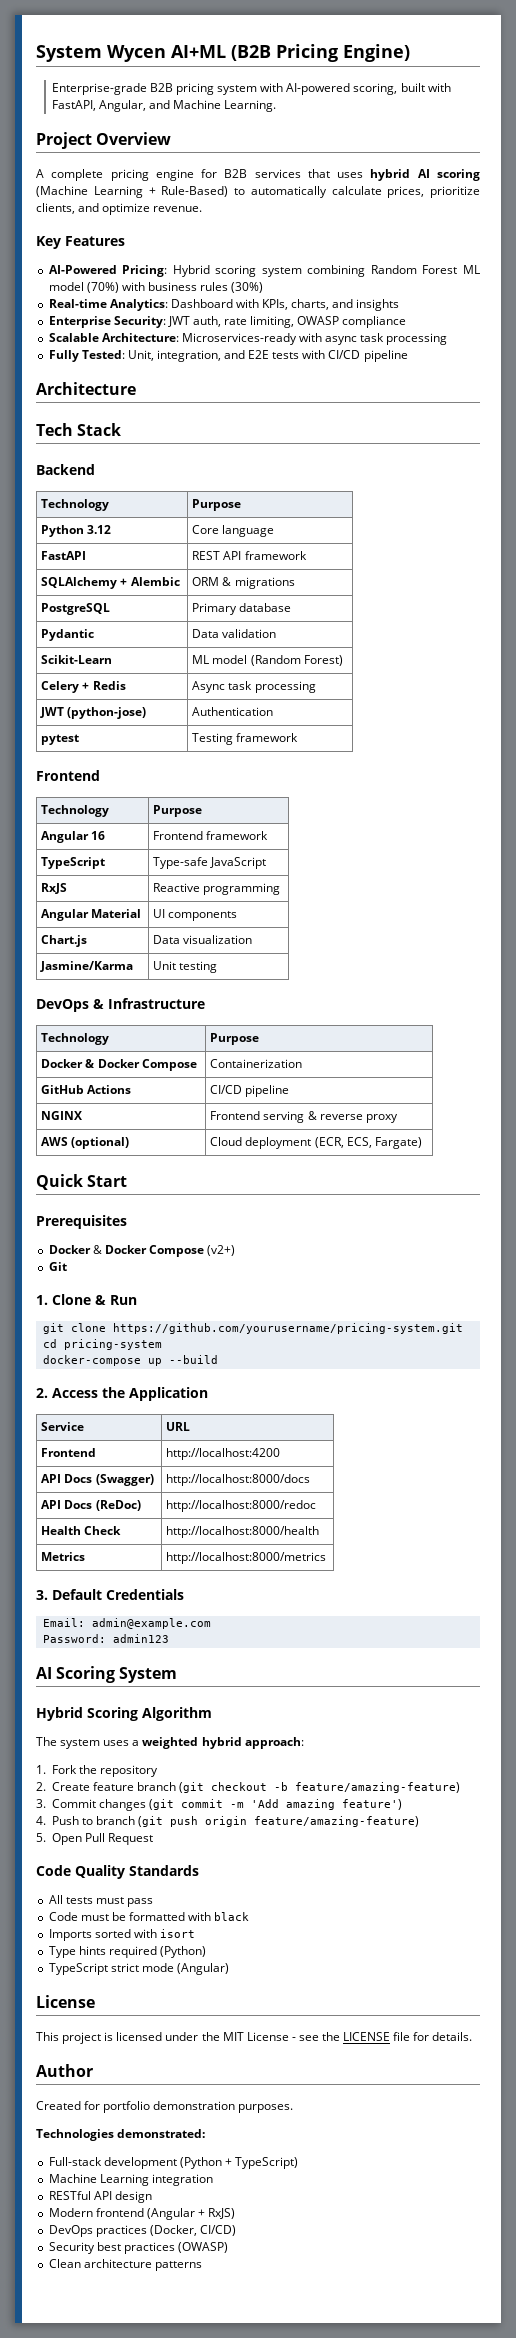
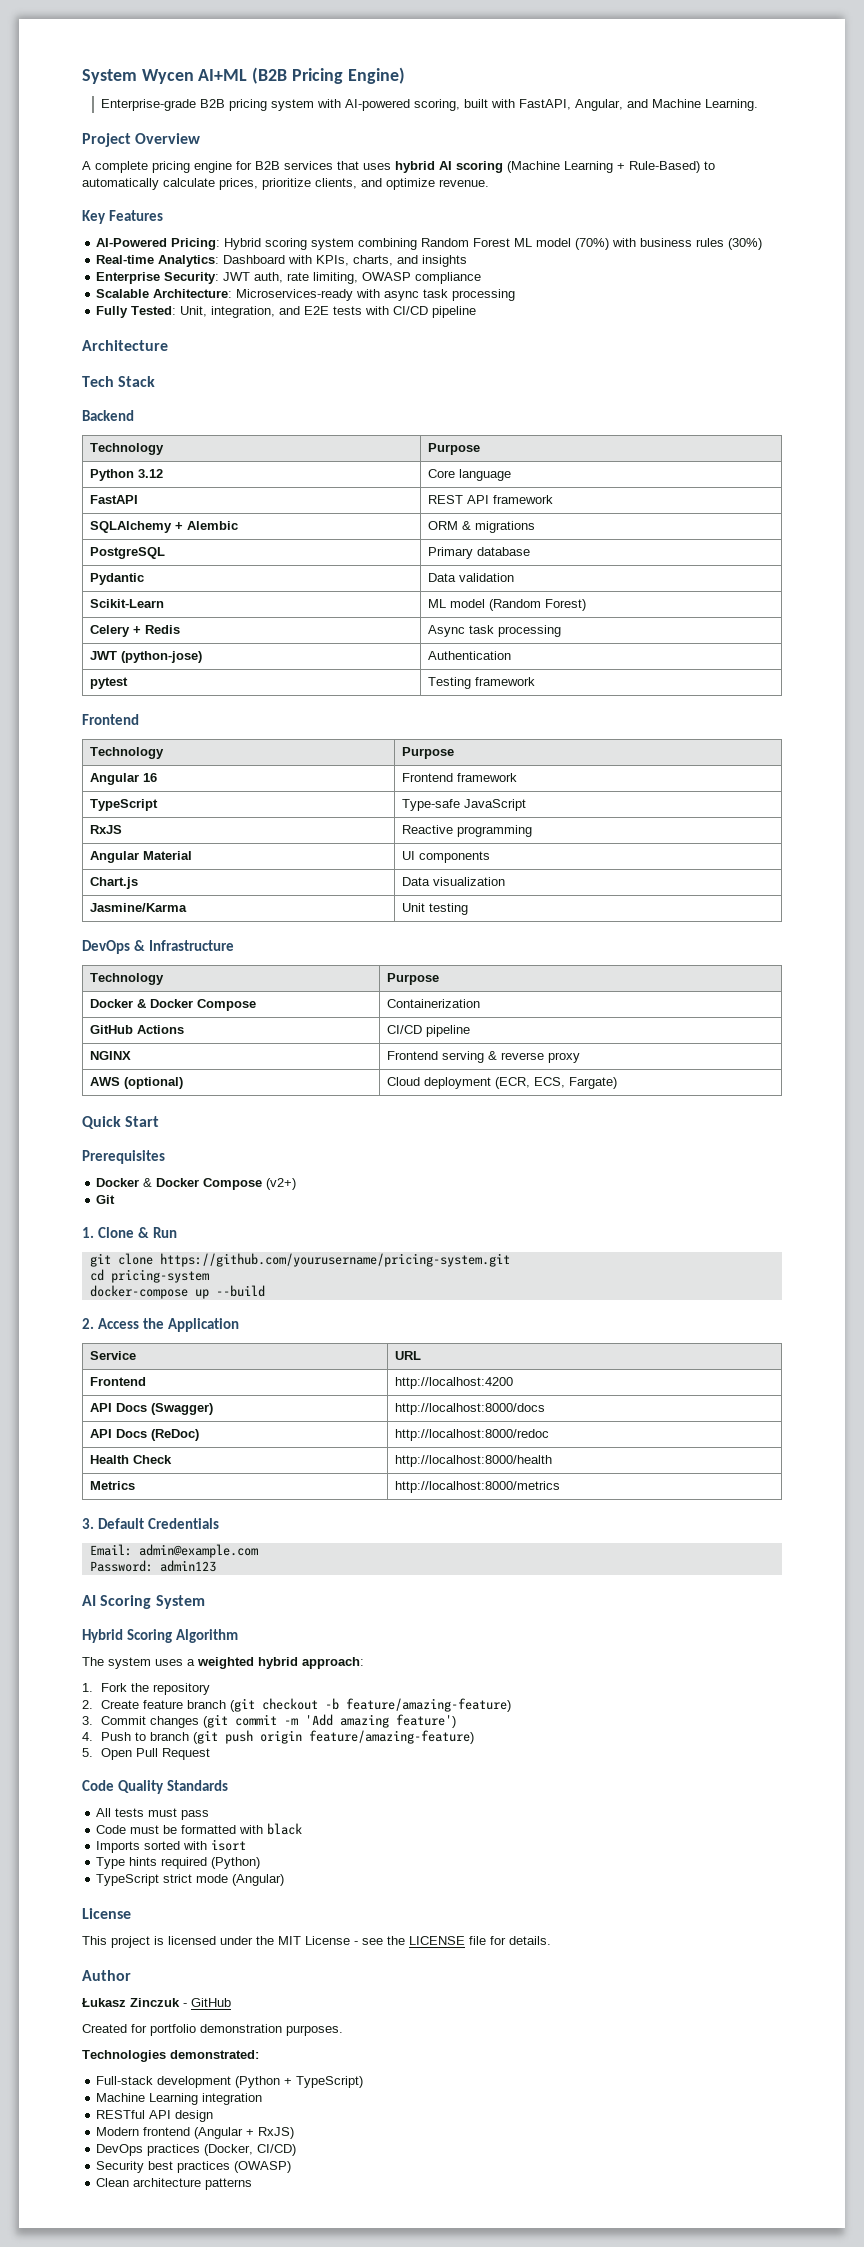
+ Łukasz Zinczuk - GitHub

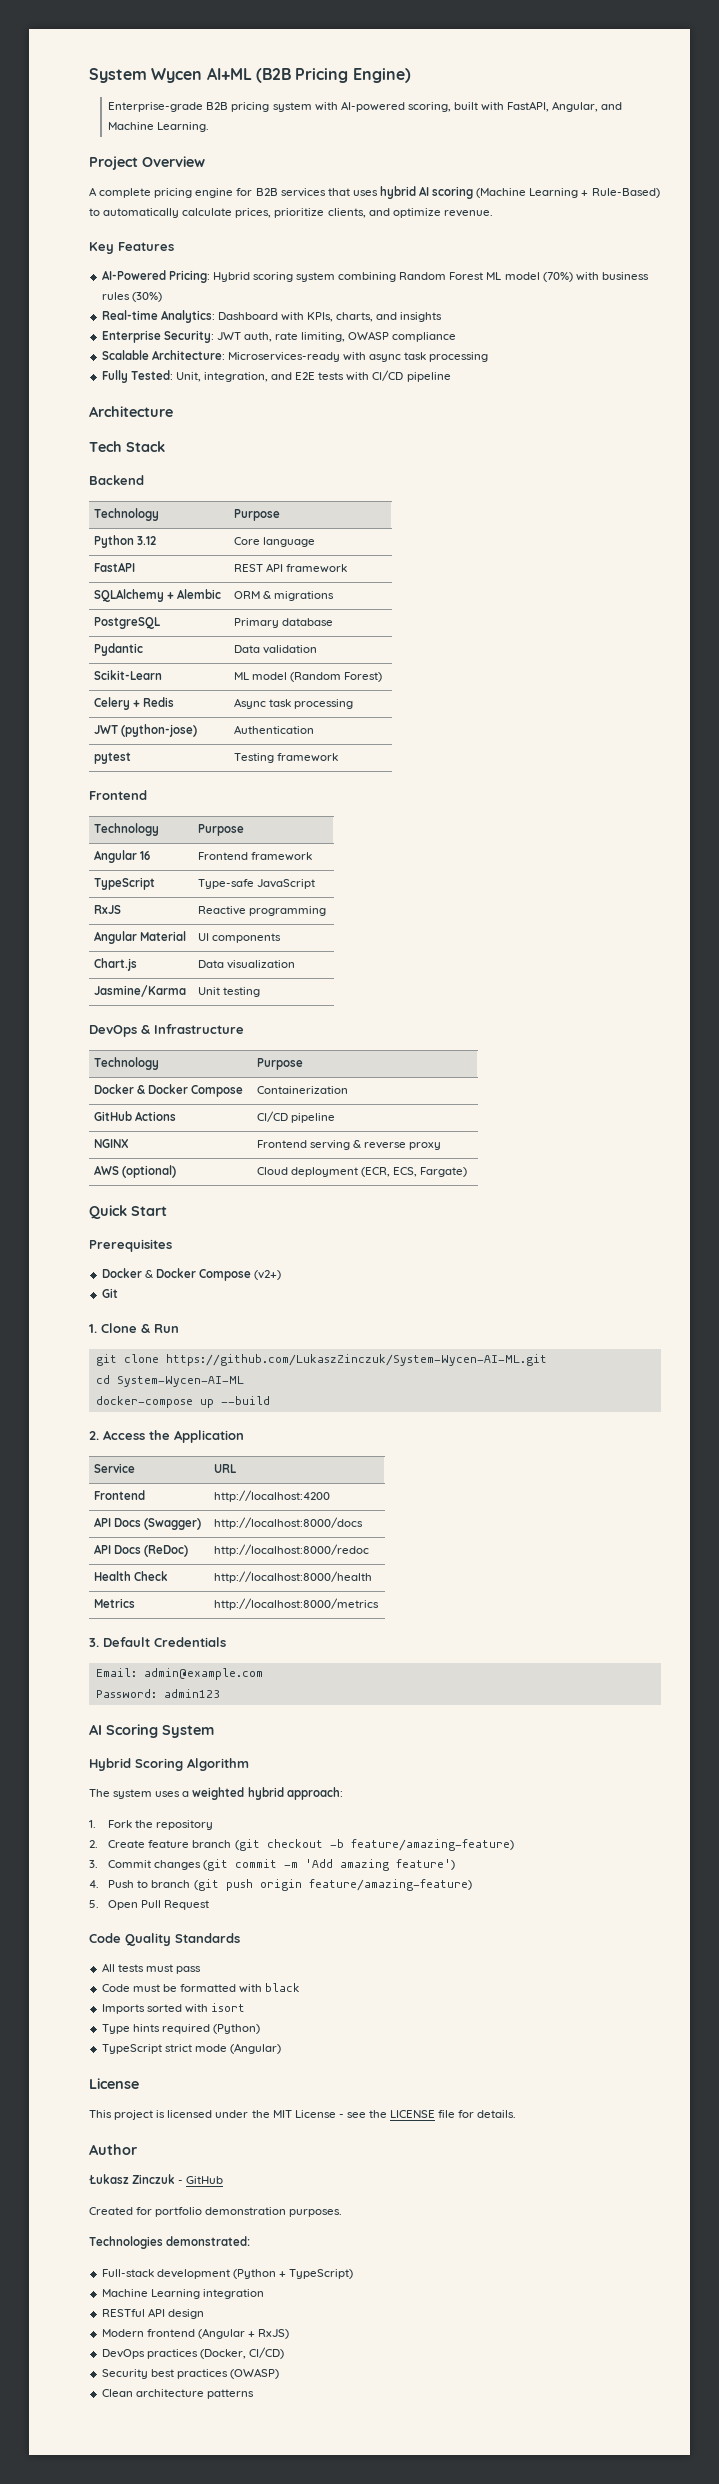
- git clone https://github.com/yourusername/pricing-system.git
+ git clone https://github.com/LukaszZinczuk/System-Wycen-AI-ML.git
- cd pricing-system
+ cd System-Wycen-AI-ML

